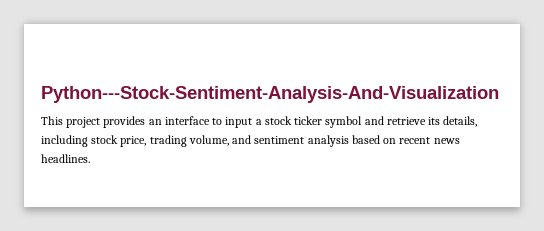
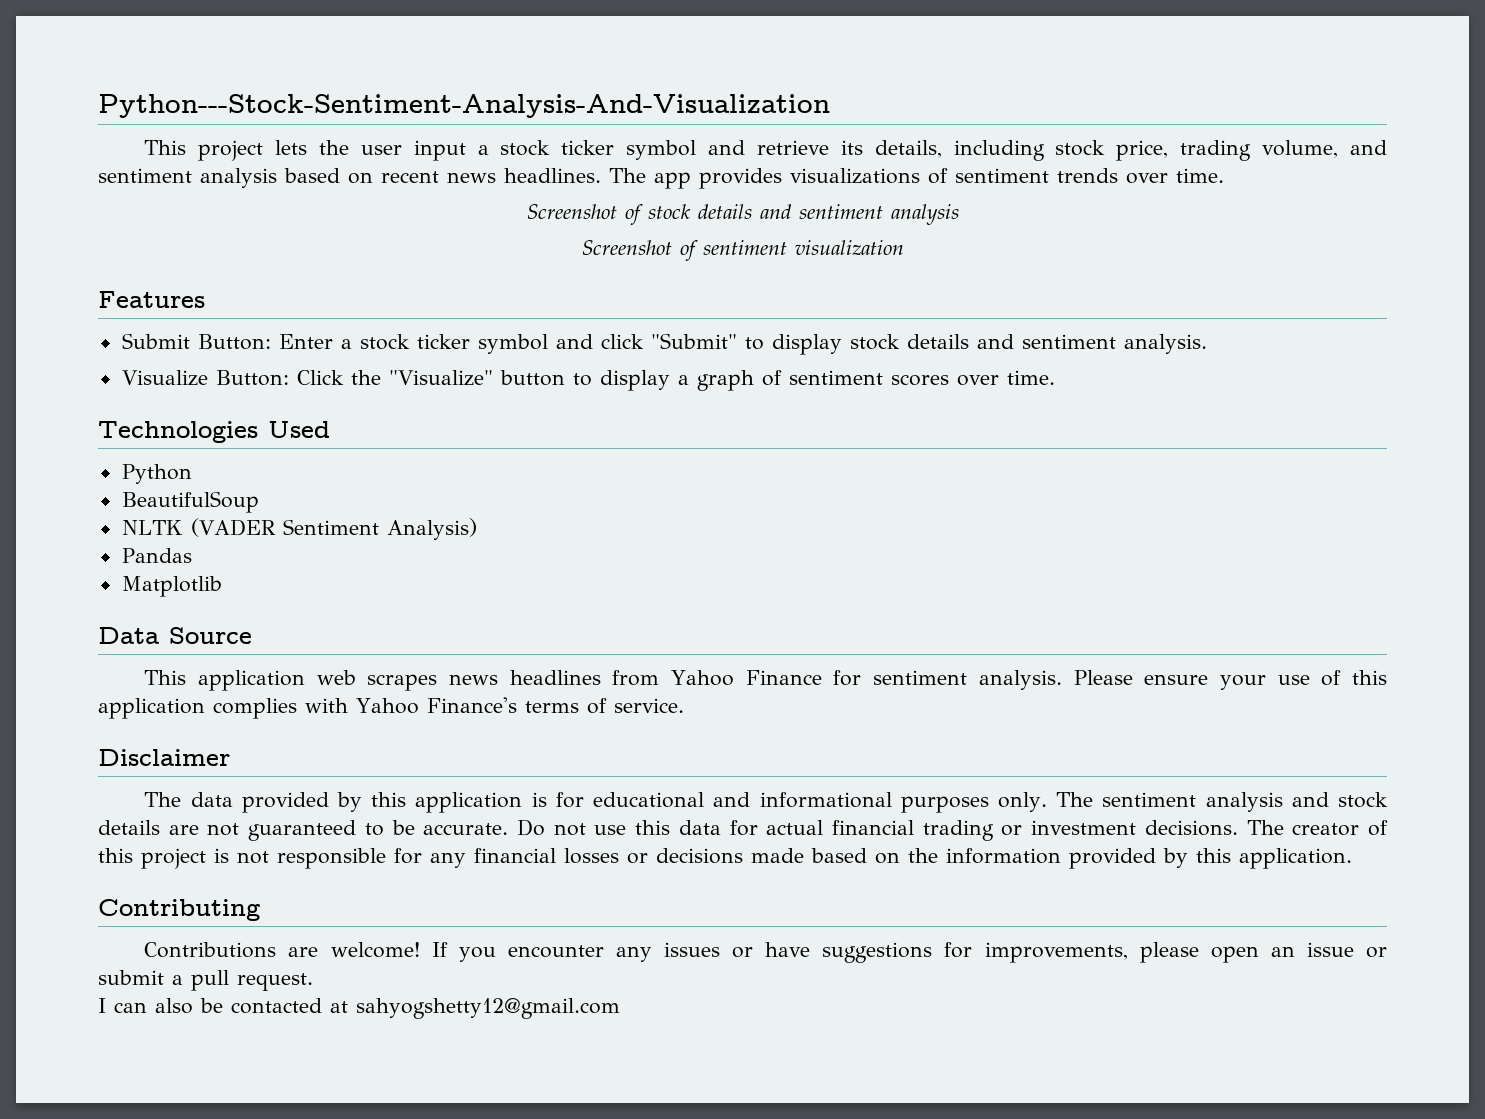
- This project provides an interface to input a stock ticker symbol and retrieve its details, including stock price, trading volume, and sentiment analysis based on recent news headlines.
+ This project lets the user input a stock ticker symbol and retrieve its details, including stock price, trading volume, and sentiment analysis based on recent news headlines.
+ The app provides visualizations of sentiment trends over time.
+ Screenshot of stock details and sentiment analysis
+ Screenshot of sentiment visualization
+ Features
+ Submit Button: Enter a stock ticker symbol and click "Submit" to display stock details and sentiment analysis.
+ Visualize Button: Click the "Visualize" button to display a graph of sentiment scores over time.
+ Technologies Used
+ Python
+ BeautifulSoup
+ NLTK (VADER Sentiment Analysis)
+ Pandas
+ Matplotlib
+ Data Source
+ This application web scrapes news headlines from Yahoo Finance for sentiment analysis. Please ensure your use of this application complies with Yahoo Finance's terms of service.
+ Disclaimer
+ The data provided by this application is for educational and informational purposes only. The sentiment analysis and stock details are not guaranteed to be accurate. Do not use this data for actual financial trading or investment decisions. The creator of this project is not responsible for any financial losses or decisions made based on the information provided by this application.
+ Contributing
+ Contributions are welcome! If you encounter any issues or have suggestions for improvements, please open an issue or submit a pull request.
+ I can also be contacted at sahyogshetty12@gmail.com

